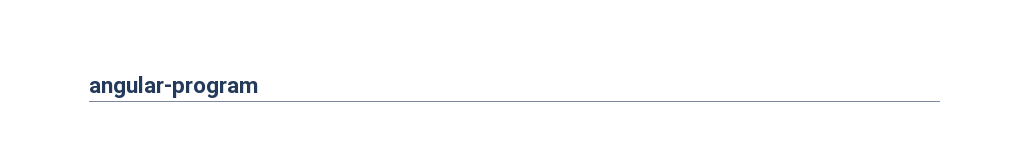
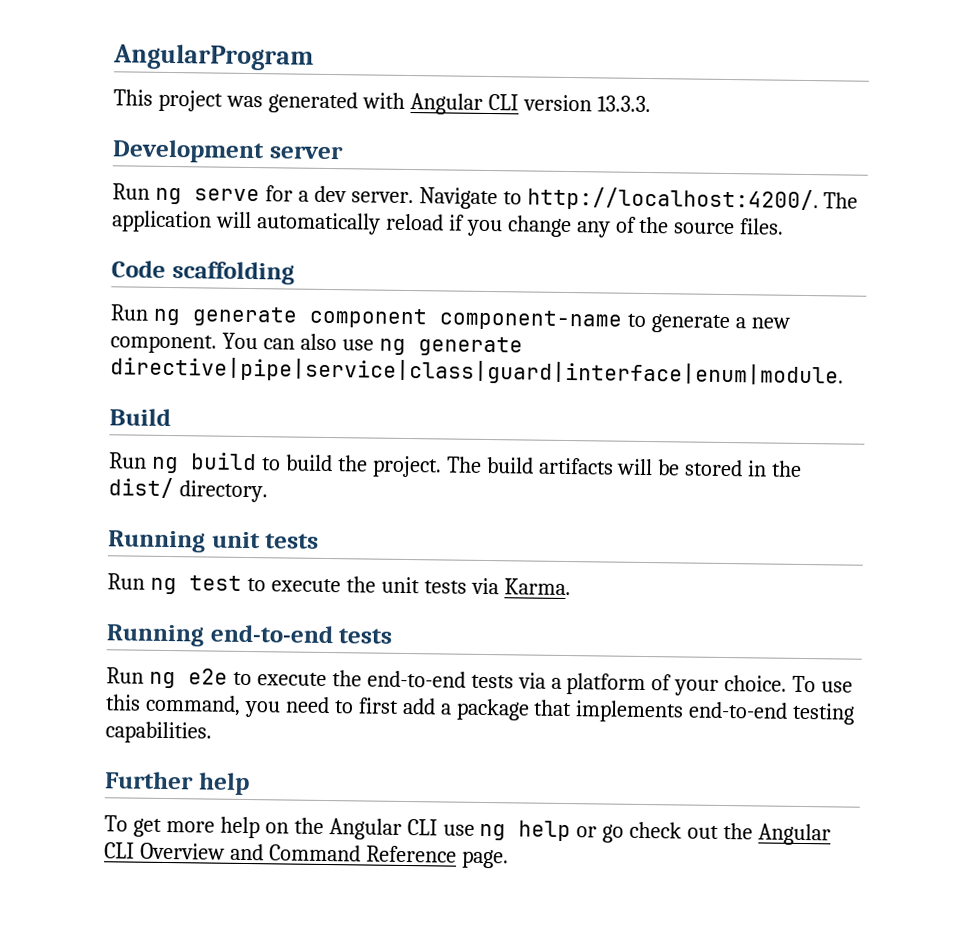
- angular-program
+ AngularProgram
+ This project was generated with Angular CLI version 13.3.3.
+ Development server
+ Run ng serve for a dev server. Navigate to http://localhost:4200/. The application will automatically reload if you change any of the source files.
+ Code scaffolding
+ Run ng generate component component-name to generate a new component. You can also use ng generate directive|pipe|service|class|guard|interface|enum|module.
+ Build
+ Run ng build to build the project. The build artifacts will be stored in the dist/ directory.
+ Running unit tests
+ Run ng test to execute the unit tests via Karma.
+ Running end-to-end tests
+ Run ng e2e to execute the end-to-end tests via a platform of your choice. To use this command, you need to first add a package that implements end-to-end testing capabilities.
+ Further help
+ To get more help on the Angular CLI use ng help or go check out the Angular CLI Overview and Command Reference page.

